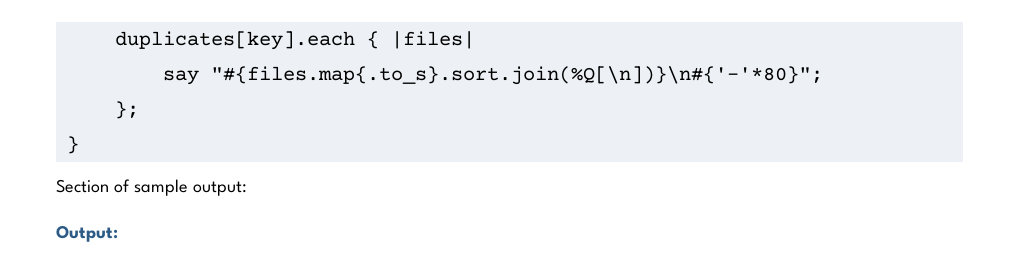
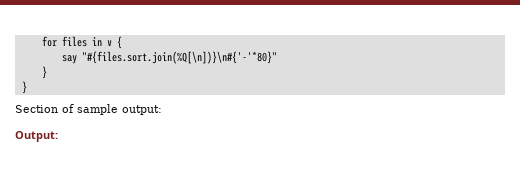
- duplicates[key].each { |files|
+ for files in v {
- say "#{files.map{.to_s}.sort.join(%Q[\n])}\n#{'-'*80}";
- };
+ say "#{files.sort.join(%Q[\n])}\n#{'-'*80}"
+ }

